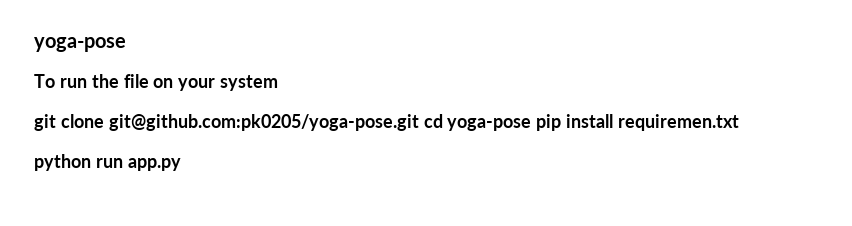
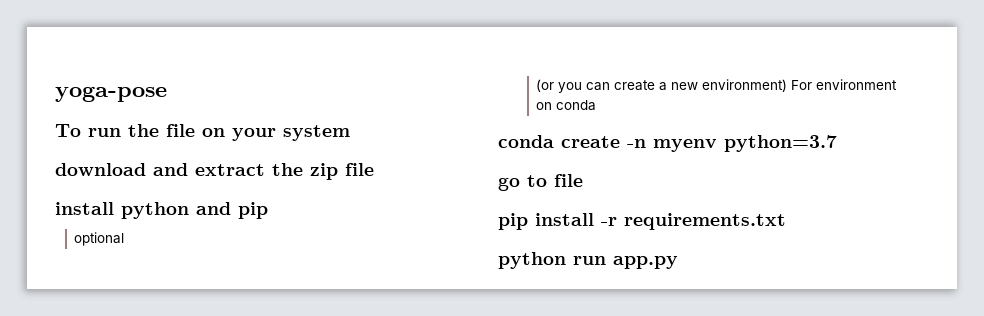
- git clone git@github.com:pk0205/yoga-pose.git cd yoga-pose pip install requiremen.txt
+ download and extract the zip file
+ install python and pip
+ optional
+ (or you can create a new environment) For environment on conda
+ conda create -n myenv python=3.7
+ go to file
+ pip install -r requirements.txt

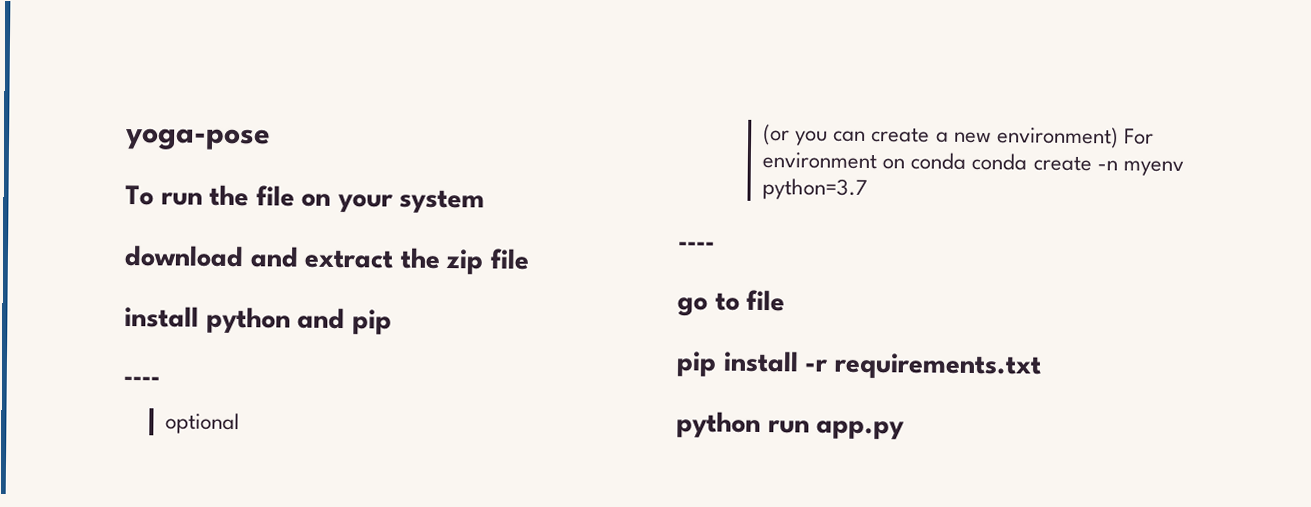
  install python and pip
+ ----
- (or you can create a new environment) For environment on conda
- conda create -n myenv python=3.7
+ (or you can create a new environment) For environment on conda conda create -n myenv python=3.7
+ ----

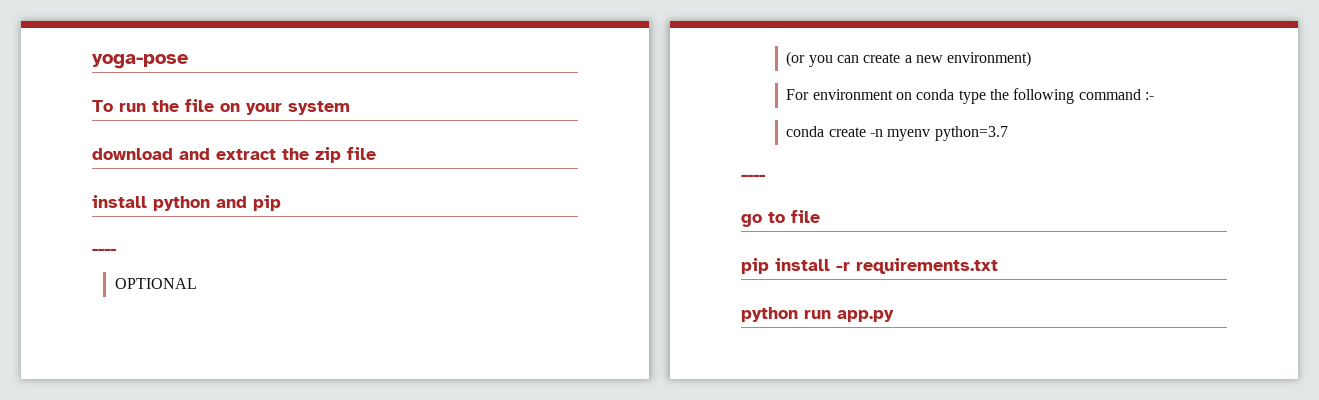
- optional
+ OPTIONAL
- (or you can create a new environment) For environment on conda conda create -n myenv python=3.7
+ (or you can create a new environment)
+ For environment on conda type the following command :-
+ conda create -n myenv python=3.7

